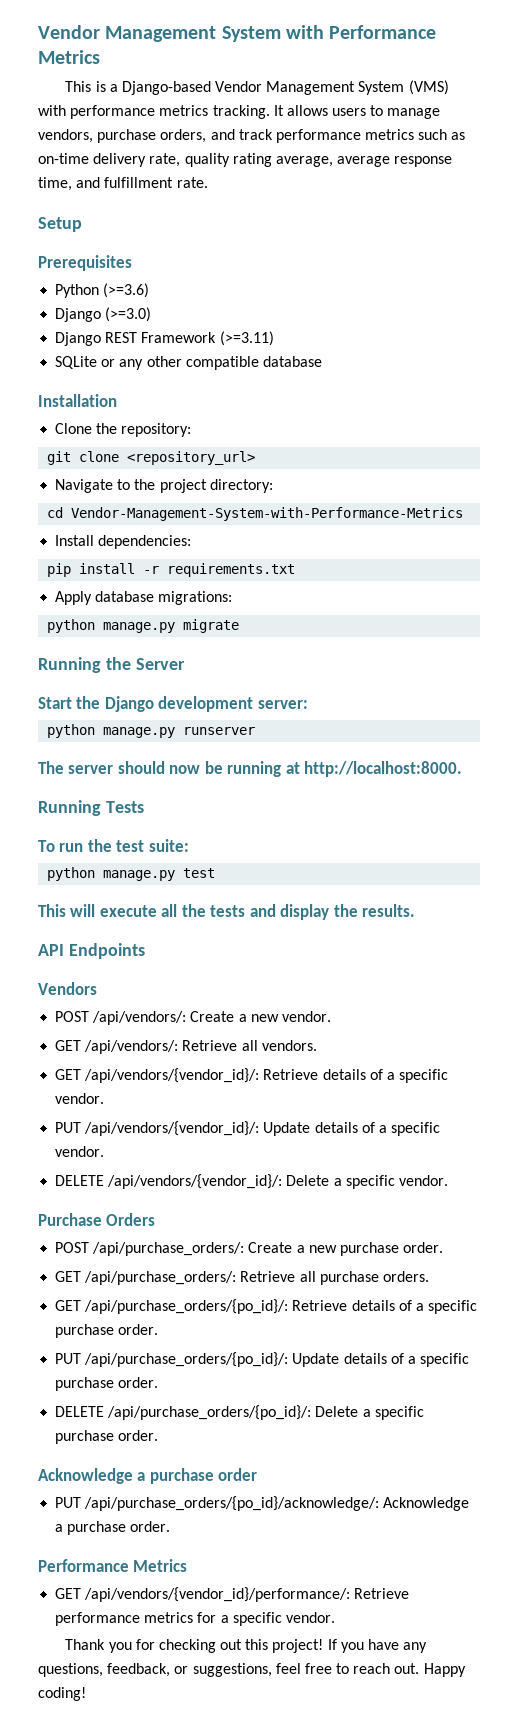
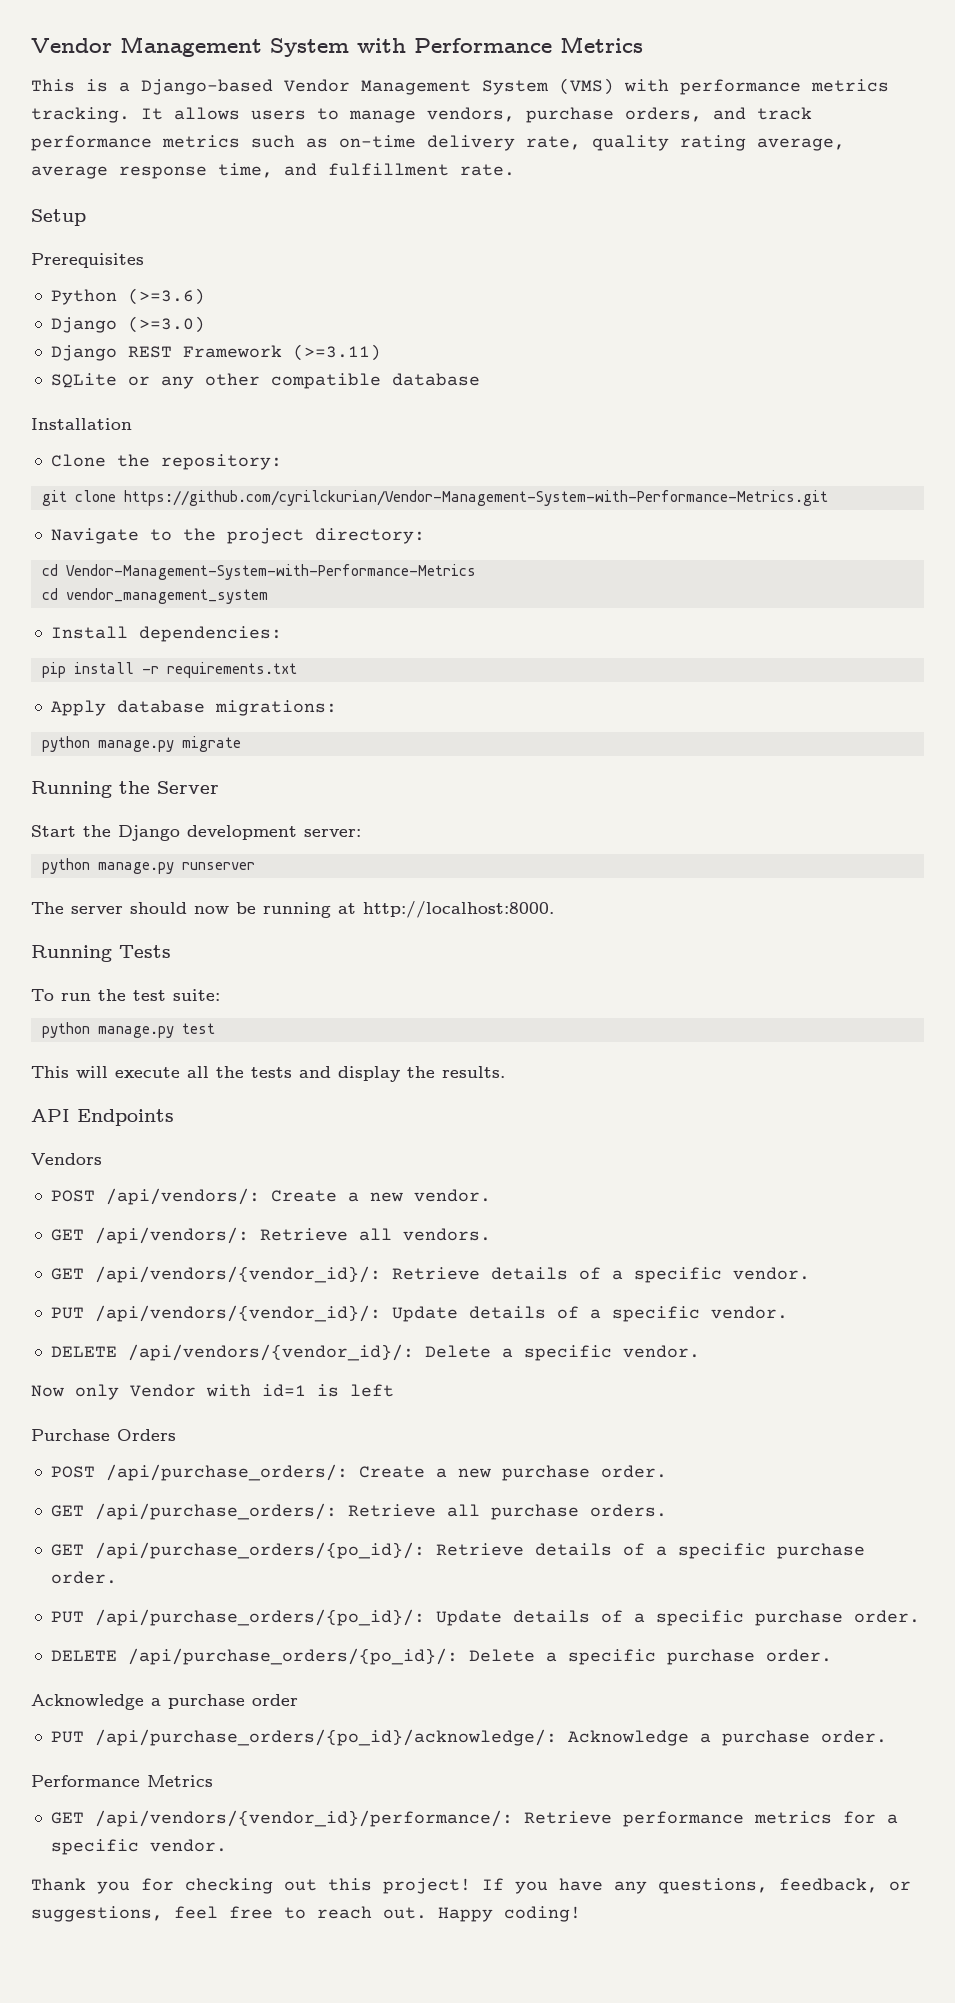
- git clone <repository_url>
+ git clone https://github.com/cyrilckurian/Vendor-Management-System-with-Performance-Metrics.git
+ cd vendor_management_system
+ Now only Vendor with id=1 is left

